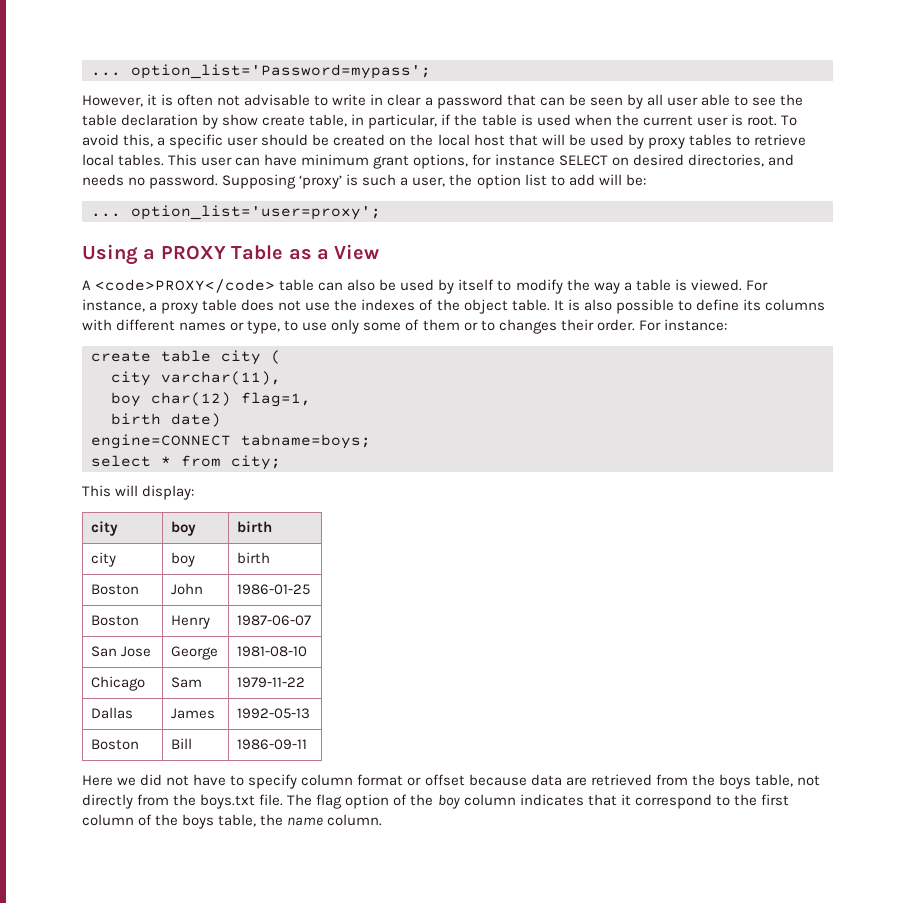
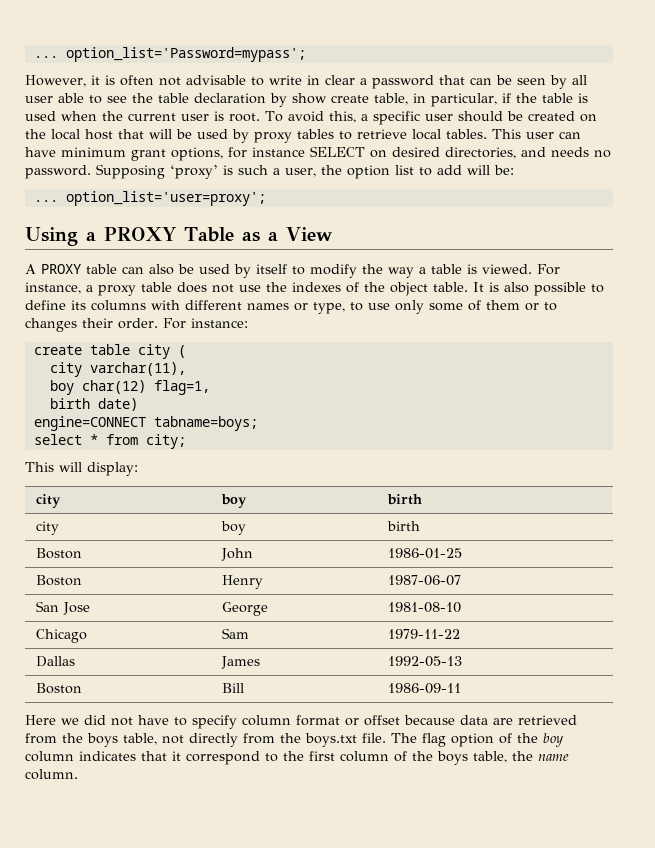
- A <code>PROXY</code> table can also be used by itself to modify the way a table is viewed.
+ A PROXY table can also be used by itself to modify the way a table is viewed.

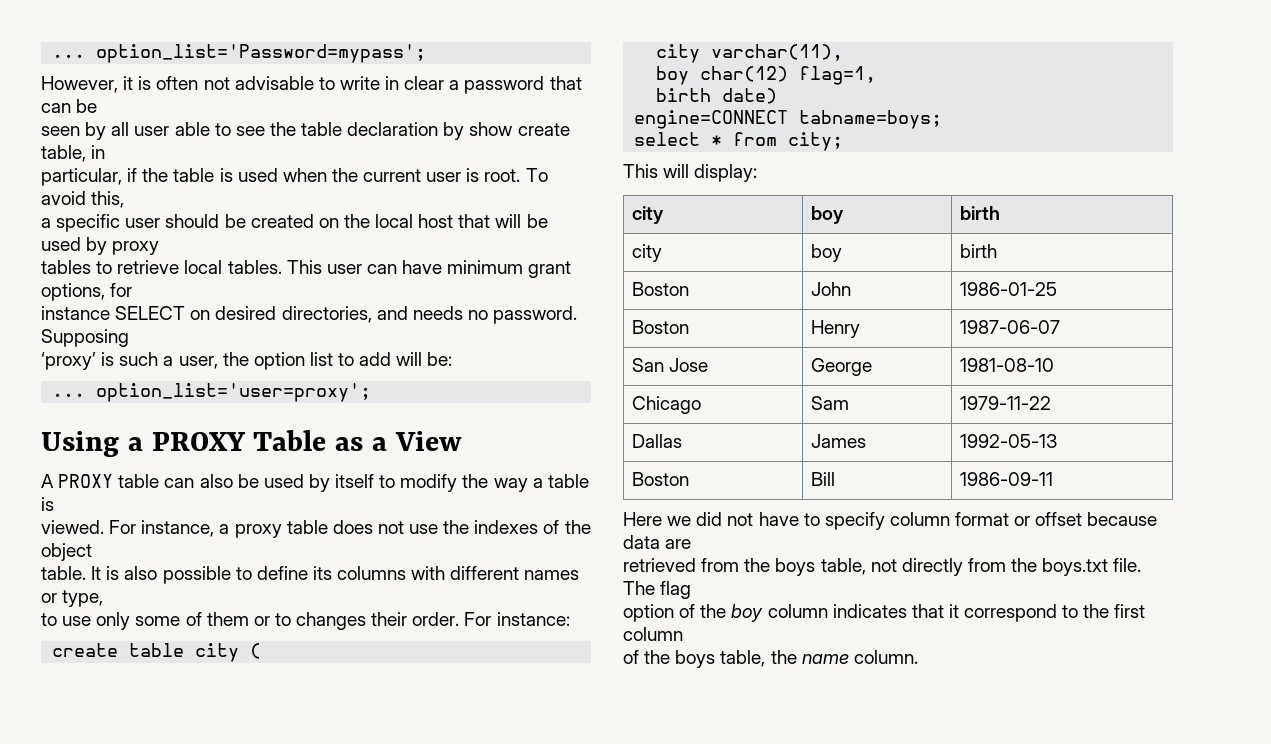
- However, it is often not advisable to write in clear a password that can be seen by all user able to see the table declaration by show create table, in particular, if the table is used when the current user is root.
+ However, it is often not advisable to write in clear a password that can be
+ seen by all user able to see the table declaration by show create table, in
+ particular, if the table is used when the current user is root.
- To avoid this, a specific user should be created on the local host that will be used by proxy tables to retrieve local tables.
+ To avoid this,
+ a specific user should be created on the local host that will be used by proxy
+ tables to retrieve local tables.
- This user can have minimum grant options, for instance SELECT on desired directories, and needs no password.
+ This user can have minimum grant options, for
+ instance SELECT on desired directories, and needs no password.
- Supposing ‘proxy’ is such a user, the option list to add will be:
+ Supposing
+ ‘proxy’ is such a user, the option list to add will be:
- A PROXY table can also be used by itself to modify the way a table is viewed.
+ A PROXY table can also be used by itself to modify the way a table is
+ viewed.
- For instance, a proxy table does not use the indexes of the object table.
+ For instance, a proxy table does not use the indexes of the object
+ table.
- It is also possible to define its columns with different names or type, to use only some of them or to changes their order.
+ It is also possible to define its columns with different names or type,
+ to use only some of them or to changes their order.
- Here we did not have to specify column format or offset because data are retrieved from the boys table, not directly from the boys.txt file.
+ Here we did not have to specify column format or offset because data are
+ retrieved from the boys table, not directly from the boys.txt file.
- The flag option of the boy column indicates that it correspond to the first column of the boys table, the name column.
+ The flag
+ option of the boy column indicates that it correspond to the first column
+ of the boys table, the name column.

